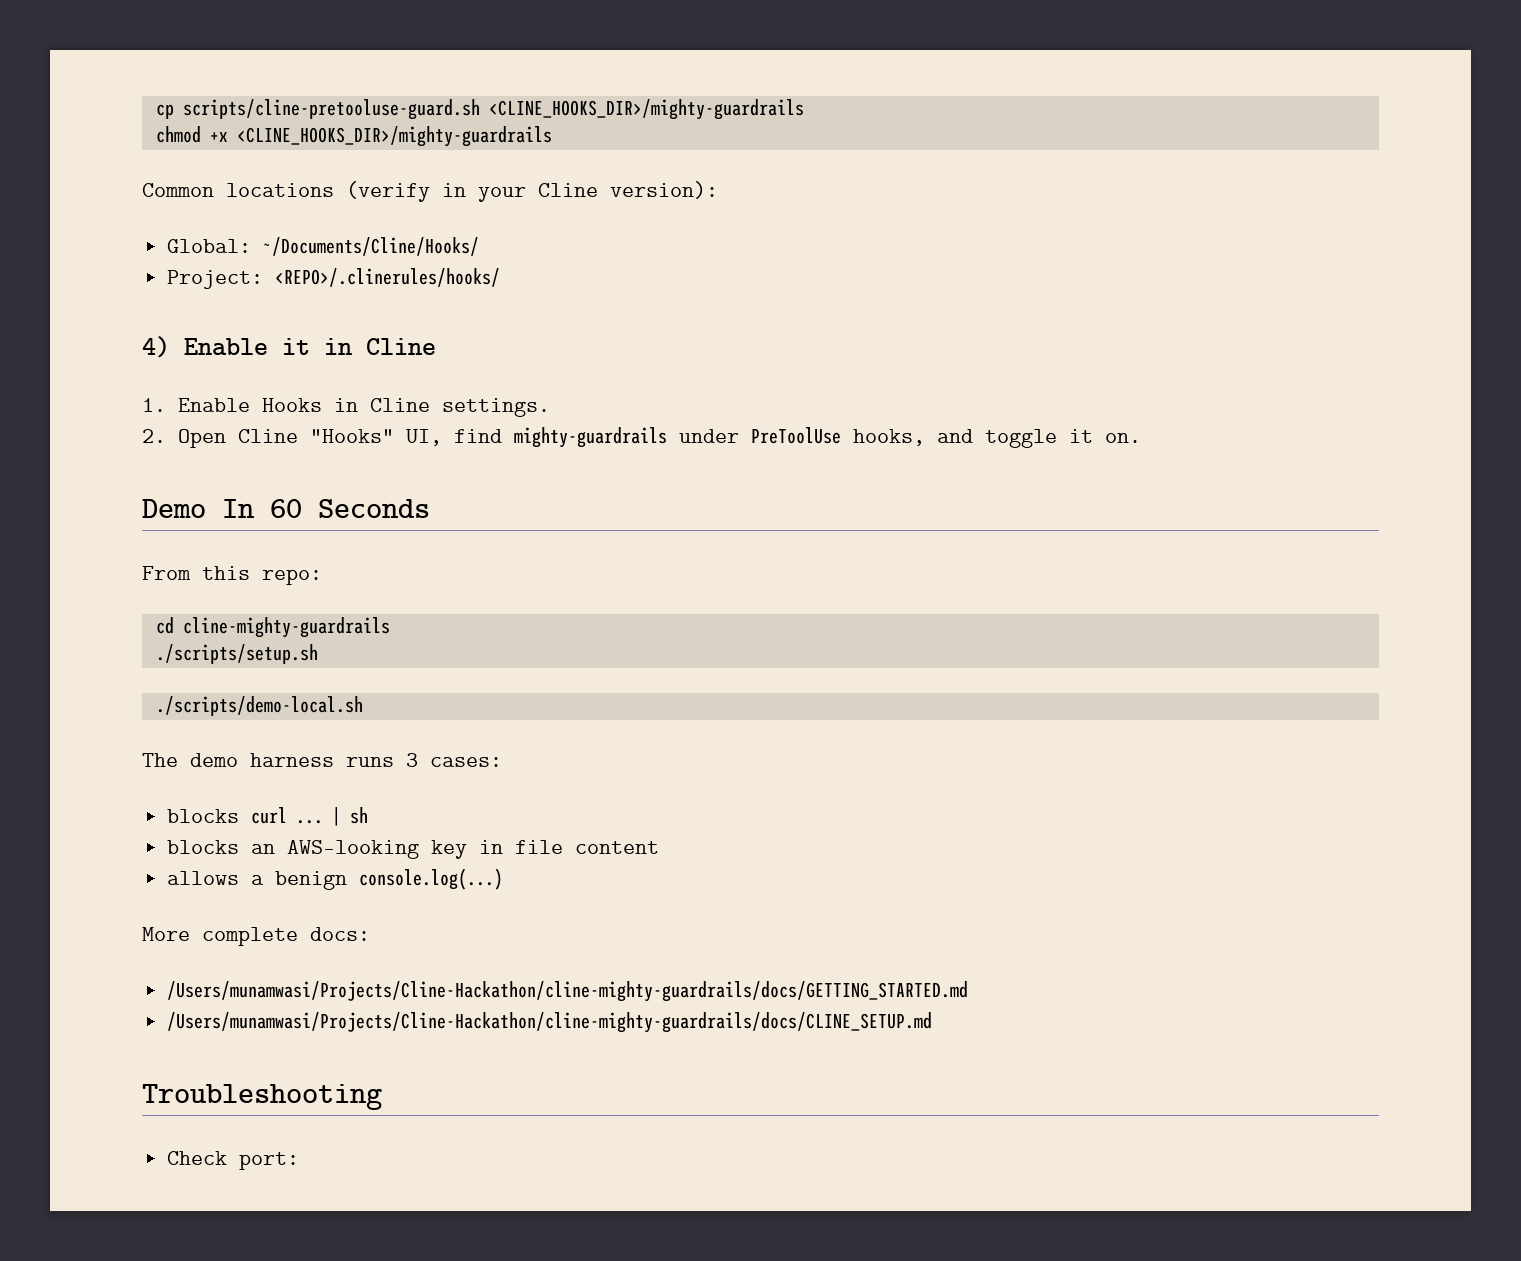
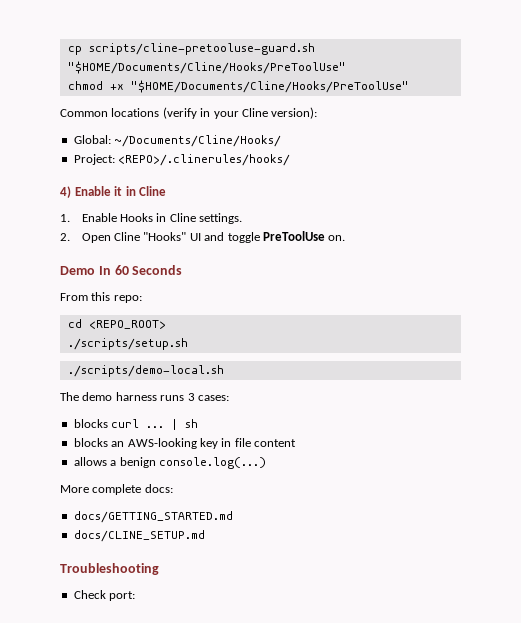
- cp scripts/cline-pretooluse-guard.sh <CLINE_HOOKS_DIR>/mighty-guardrails
+ cp scripts/cline-pretooluse-guard.sh "$HOME/Documents/Cline/Hooks/PreToolUse"
- chmod +x <CLINE_HOOKS_DIR>/mighty-guardrails
+ chmod +x "$HOME/Documents/Cline/Hooks/PreToolUse"
- 2. Open Cline "Hooks" UI, find mighty-guardrails under PreToolUse hooks, and toggle it on.
+ 2. Open Cline "Hooks" UI and toggle PreToolUse on.
- cd cline-mighty-guardrails
+ cd <REPO_ROOT>
- /Users/munamwasi/Projects/Cline-Hackathon/cline-mighty-guardrails/docs/GETTING_STARTED.md
- /Users/munamwasi/Projects/Cline-Hackathon/cline-mighty-guardrails/docs/CLINE_SETUP.md
+ docs/GETTING_STARTED.md
+ docs/CLINE_SETUP.md

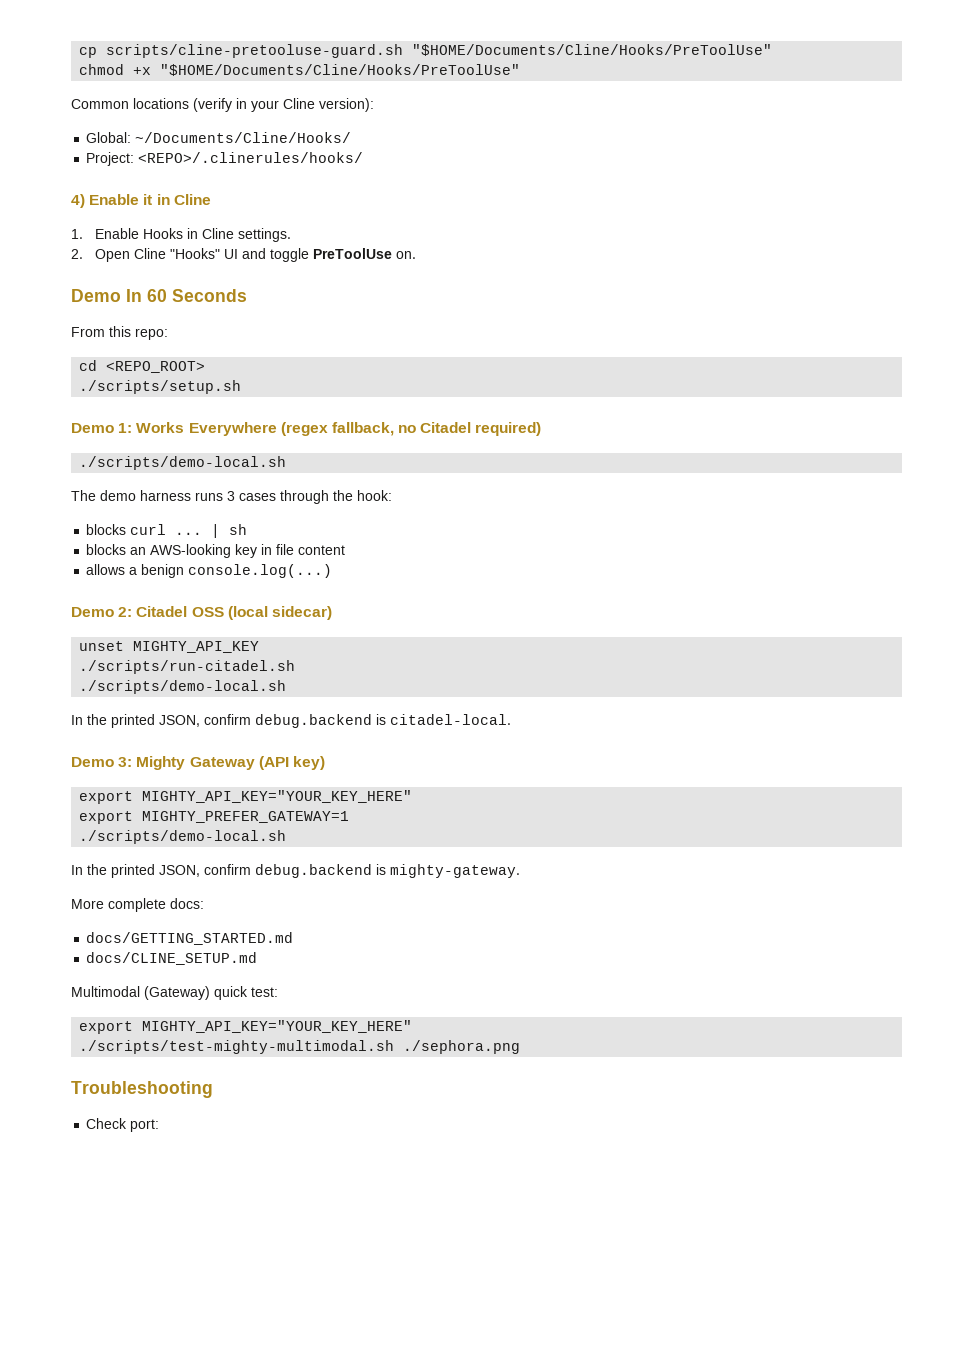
+ Demo 1: Works Everywhere (regex fallback, no Citadel required)
- The demo harness runs 3 cases:
+ The demo harness runs 3 cases through the hook:
+ Demo 2: Citadel OSS (local sidecar)
+ unset MIGHTY_API_KEY
+ ./scripts/run-citadel.sh
+ ./scripts/demo-local.sh
+ In the printed JSON, confirm debug.backend is citadel-local.
+ Demo 3: Mighty Gateway (API key)
+ export MIGHTY_API_KEY="YOUR_KEY_HERE"
+ export MIGHTY_PREFER_GATEWAY=1
+ ./scripts/demo-local.sh
+ In the printed JSON, confirm debug.backend is mighty-gateway.
+ Multimodal (Gateway) quick test:
+ export MIGHTY_API_KEY="YOUR_KEY_HERE"
+ ./scripts/test-mighty-multimodal.sh ./sephora.png

